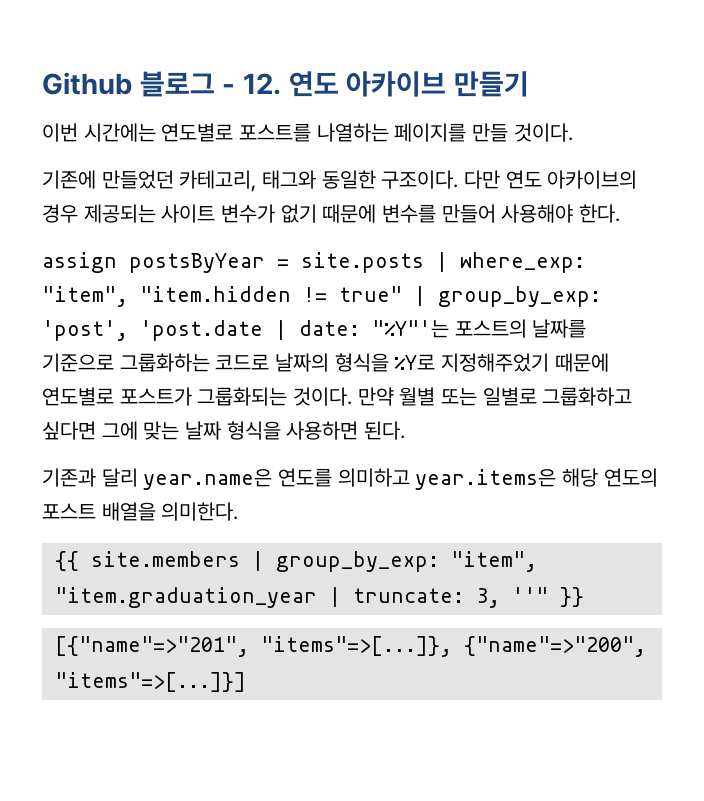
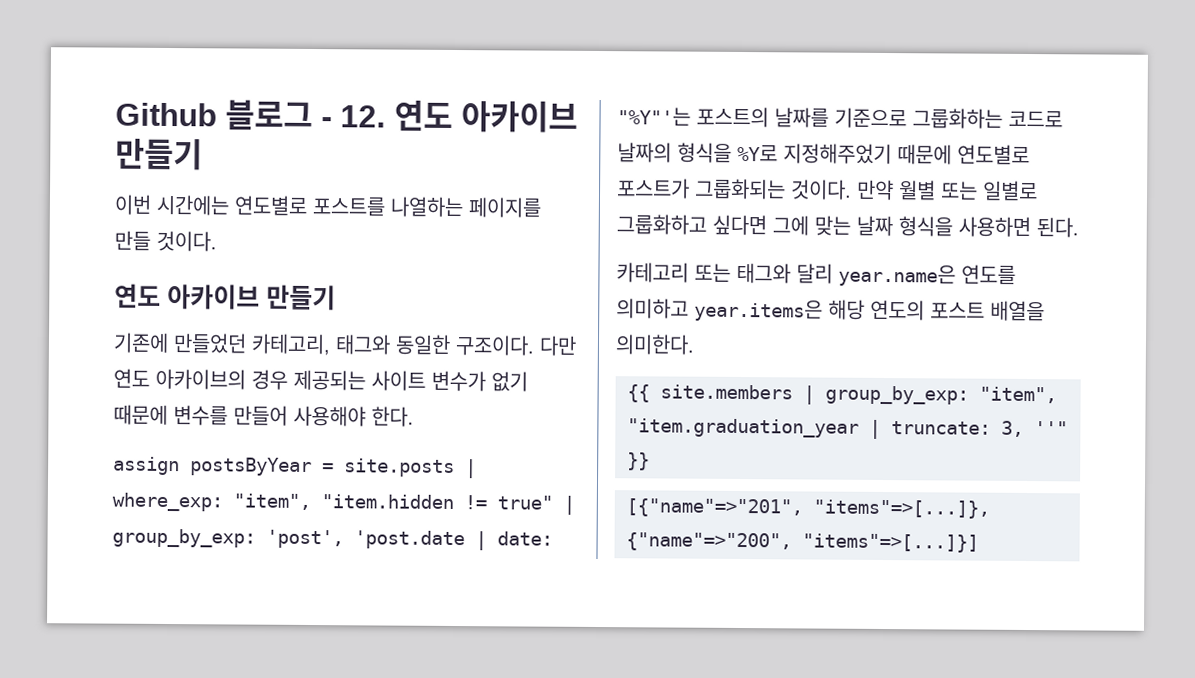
  이번 시간에는 연도별로 포스트를 나열하는 페이지를 만들 것이다.
+ 연도 아카이브 만들기
- 기존과 달리 year.name은 연도를 의미하고 year.items은 해당 연도의 포스트 배열을 의미한다.
+ 카테고리 또는 태그와 달리 year.name은 연도를 의미하고 year.items은 해당 연도의 포스트 배열을 의미한다.

